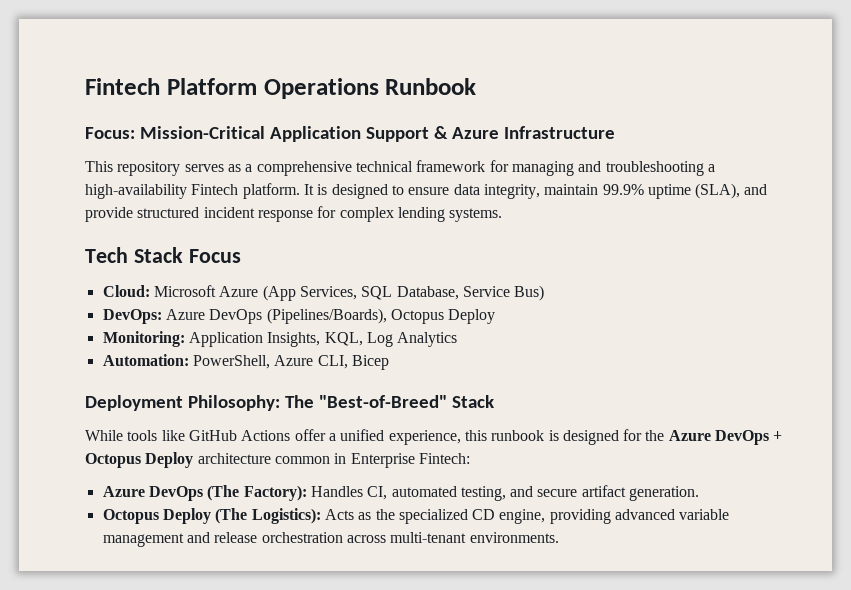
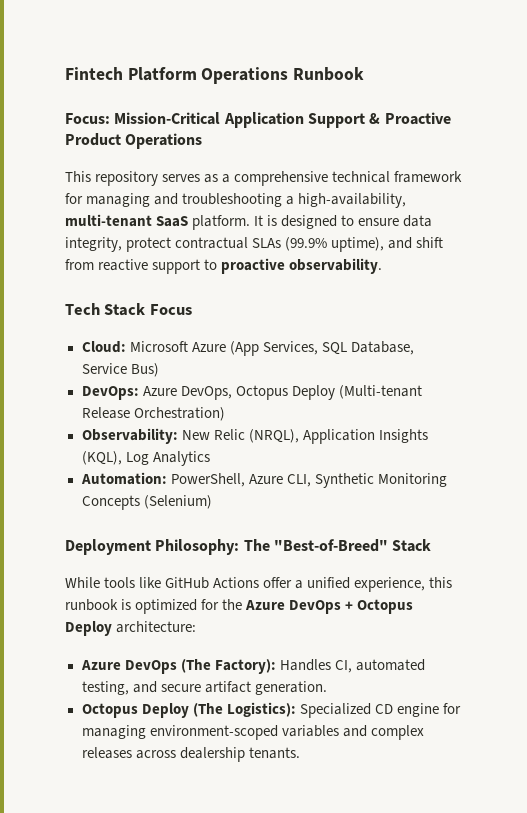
- Focus: Mission-Critical Application Support & Azure Infrastructure
+ Focus: Mission-Critical Application Support & Proactive Product Operations
- This repository serves as a comprehensive technical framework for managing and troubleshooting a high-availability Fintech platform.
+ This repository serves as a comprehensive technical framework for managing and troubleshooting a high-availability, multi-tenant SaaS platform.
- It is designed to ensure data integrity, maintain 99.9% uptime (SLA), and provide structured incident response for complex lending systems.
+ It is designed to ensure data integrity, protect contractual SLAs (99.9% uptime), and shift from reactive support to proactive observability.
- DevOps: Azure DevOps (Pipelines/Boards), Octopus Deploy
- Monitoring: Application Insights, KQL, Log Analytics
+ DevOps: Azure DevOps, Octopus Deploy (Multi-tenant Release Orchestration)
+ Observability: New Relic (NRQL), Application Insights (KQL), Log Analytics
- Automation: PowerShell, Azure CLI, Bicep
+ Automation: PowerShell, Azure CLI, Synthetic Monitoring Concepts (Selenium)
- While tools like GitHub Actions offer a unified experience, this runbook is designed for the Azure DevOps + Octopus Deploy architecture common in Enterprise Fintech:
+ While tools like GitHub Actions offer a unified experience, this runbook is optimized for the Azure DevOps + Octopus Deploy architecture:
- Octopus Deploy (The Logistics): Acts as the specialized CD engine, providing advanced variable management and release orchestration across multi-tenant environments.
+ Octopus Deploy (The Logistics): Specialized CD engine for managing environment-scoped variables and complex releases across dealership tenants.

